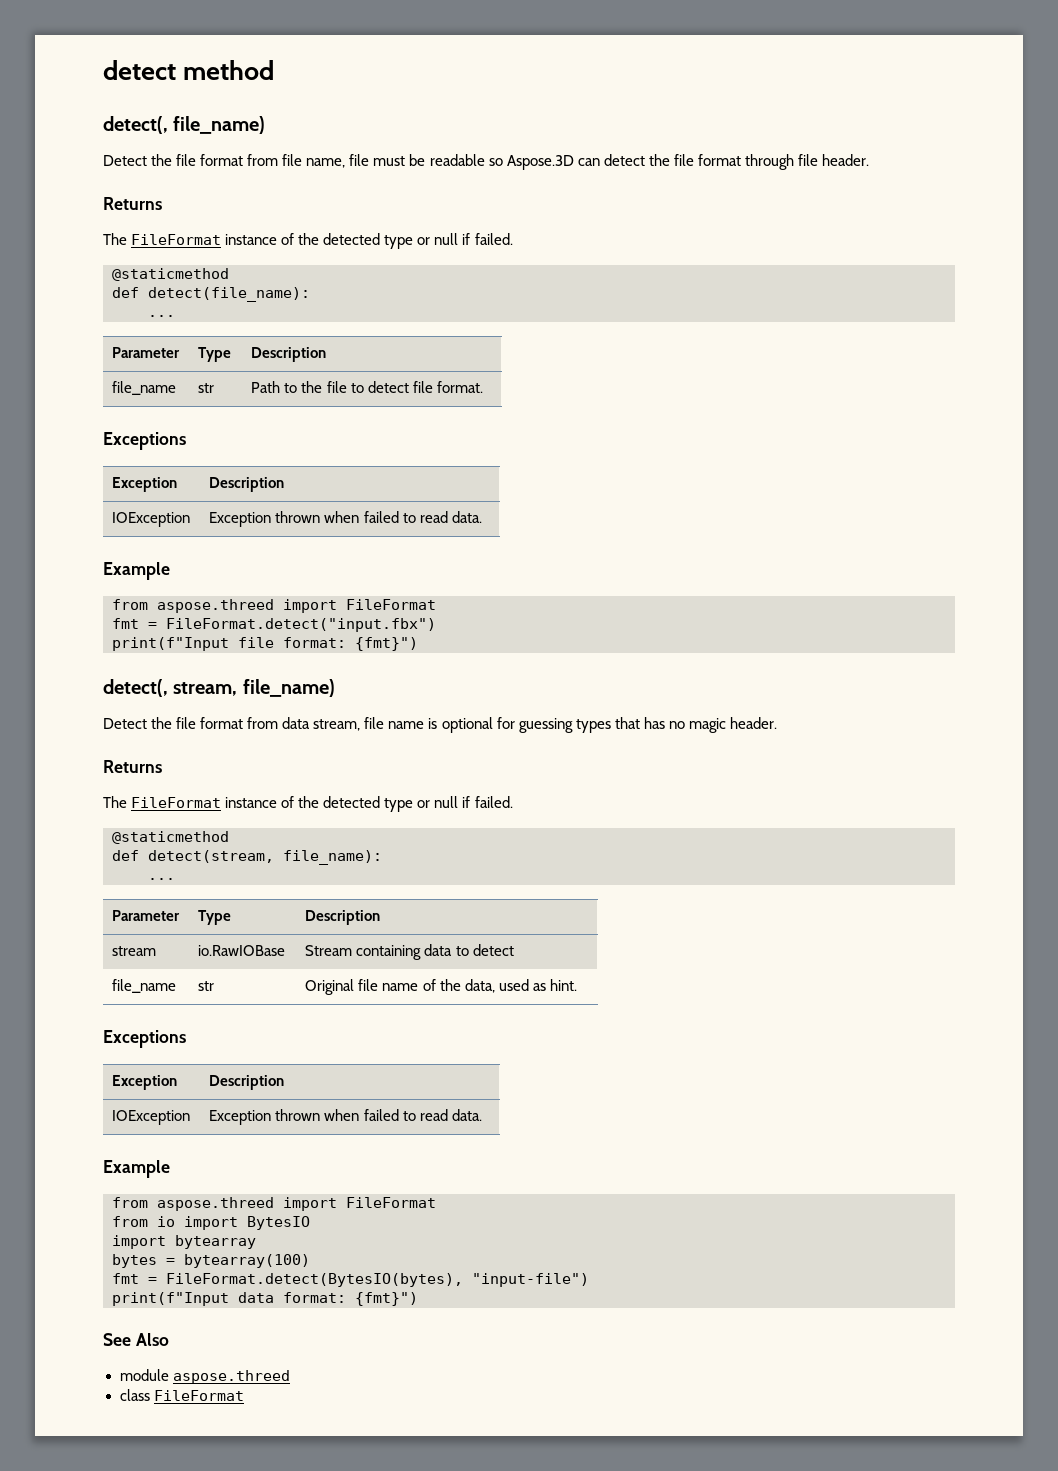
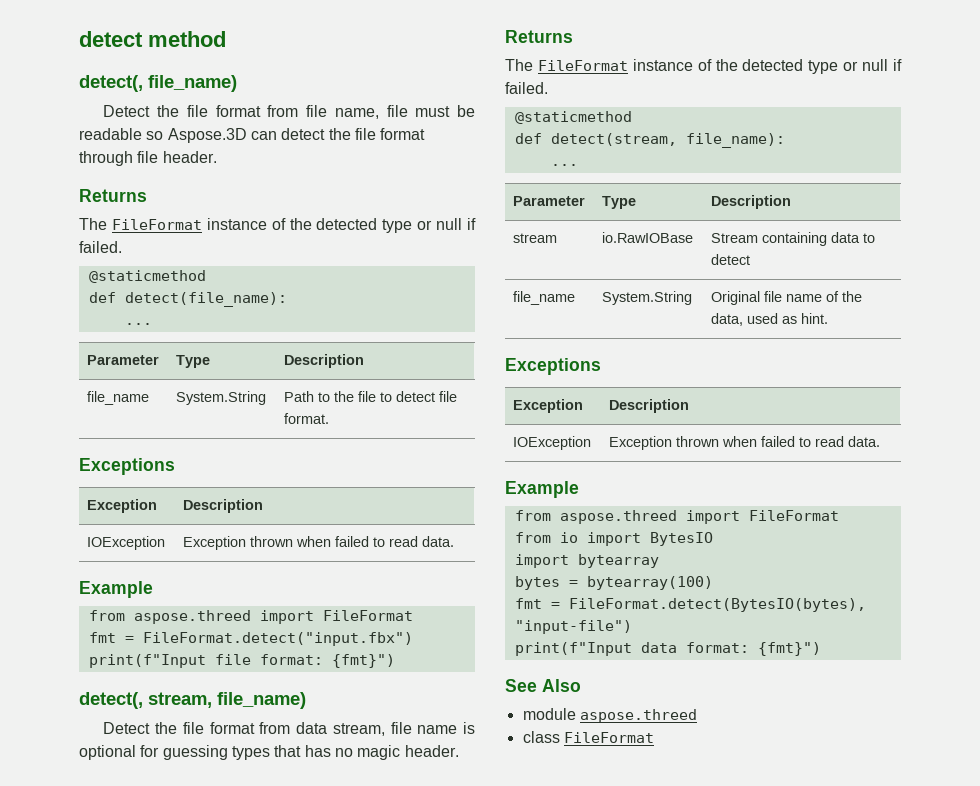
- file_name | str | Path to the file to detect file format.
+ file_name | System.String | Path to the file to detect file format.
- file_name | str | Original file name of the data, used as hint.
+ file_name | System.String | Original file name of the data, used as hint.

